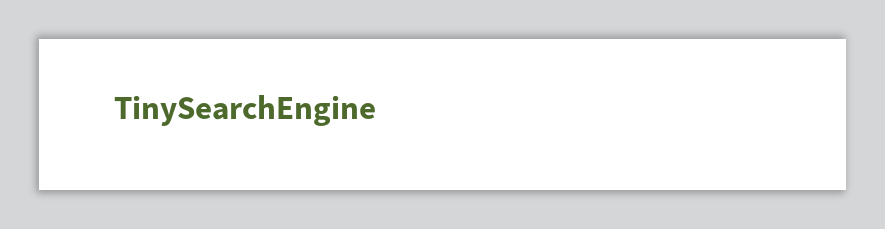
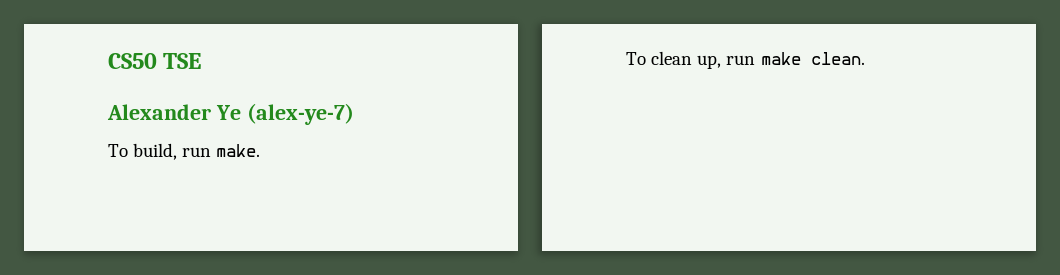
- TinySearchEngine
+ CS50 TSE
+ Alexander Ye (alex-ye-7)
+ To build, run make.
+ To clean up, run make clean.

